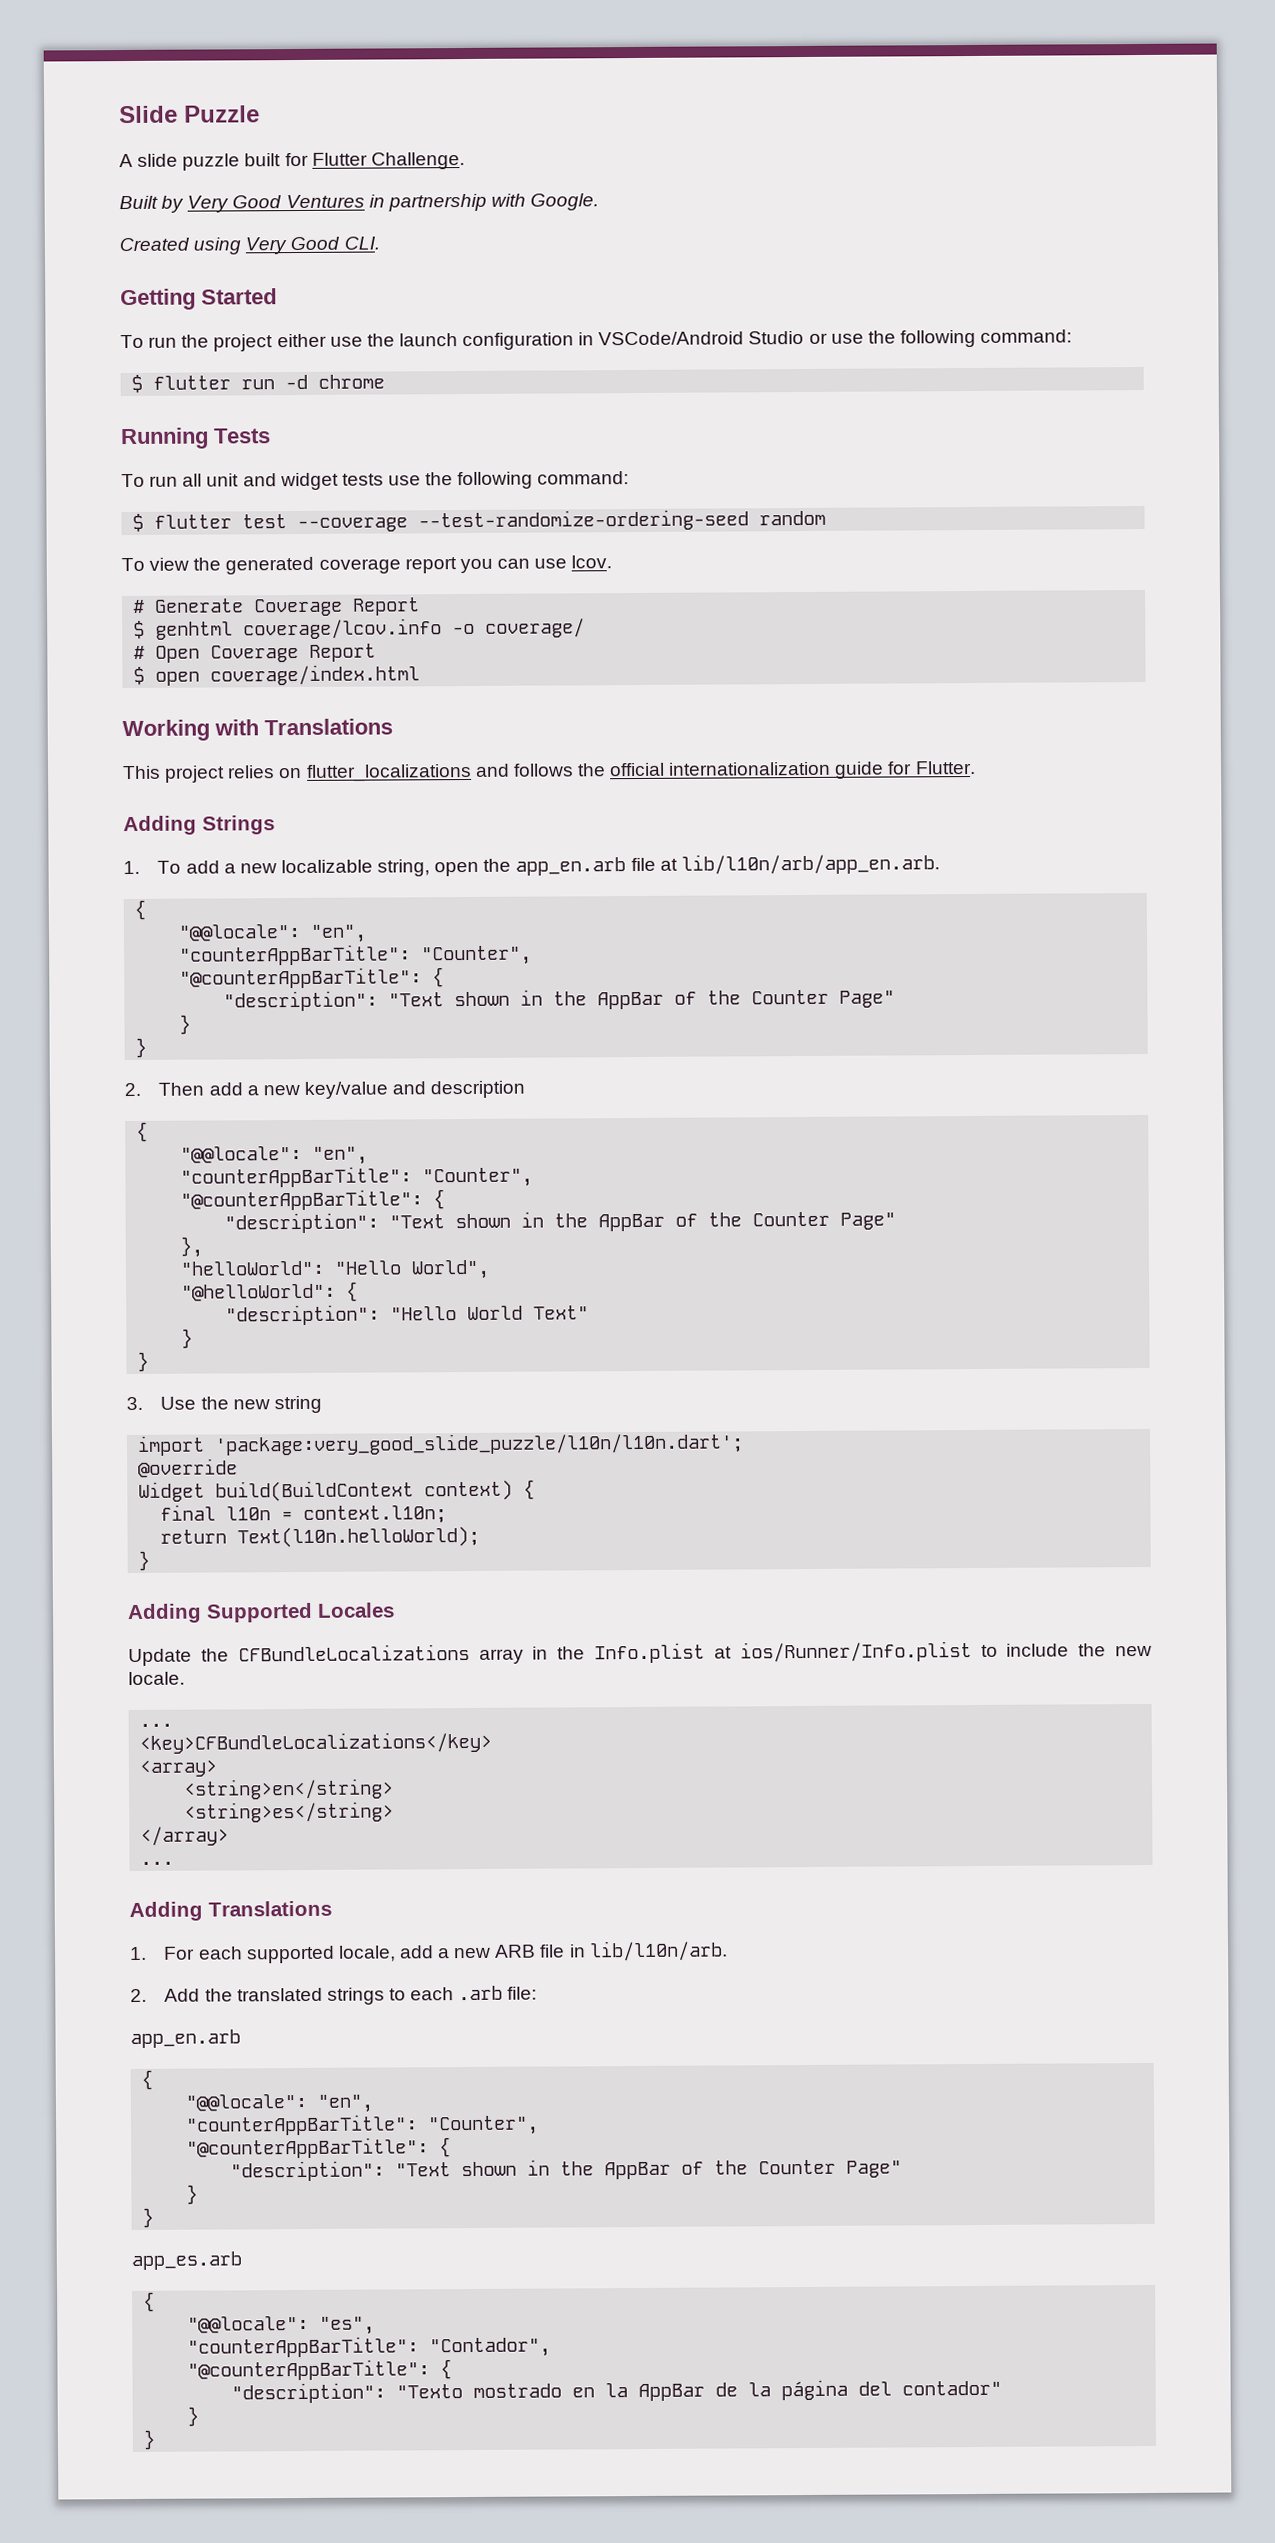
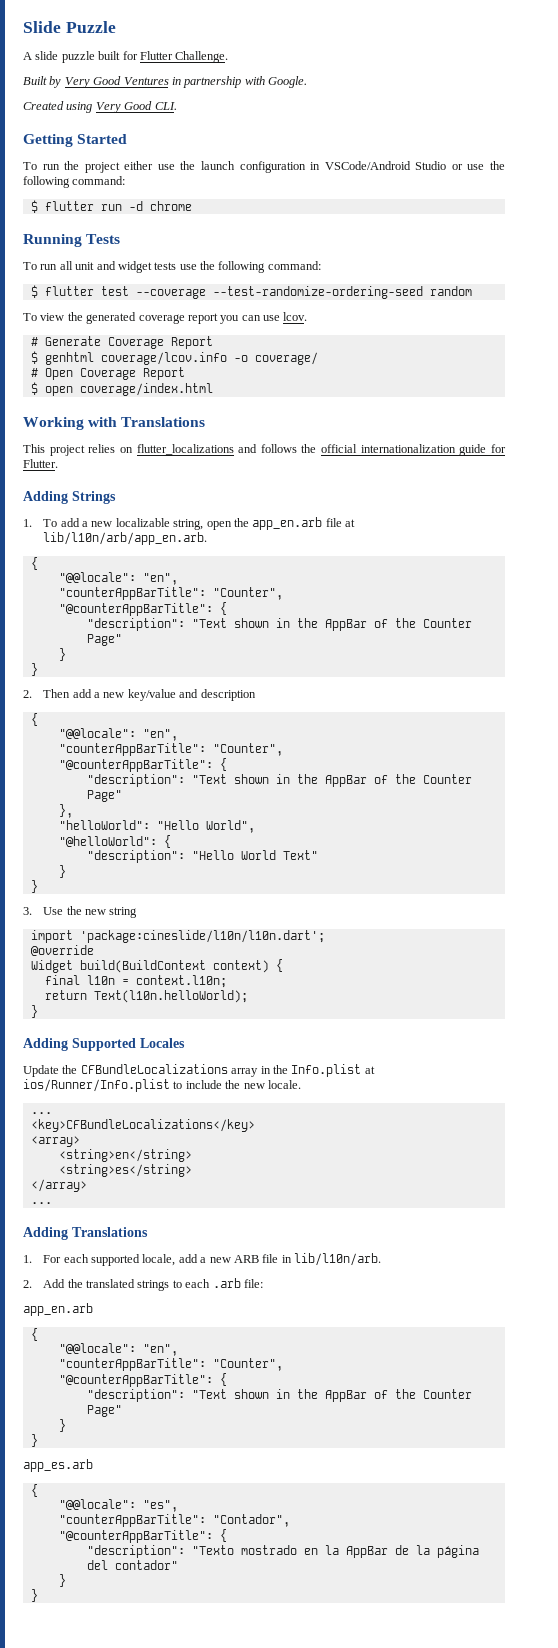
- import 'package:very_good_slide_puzzle/l10n/l10n.dart';
+ import 'package:cineslide/l10n/l10n.dart';

